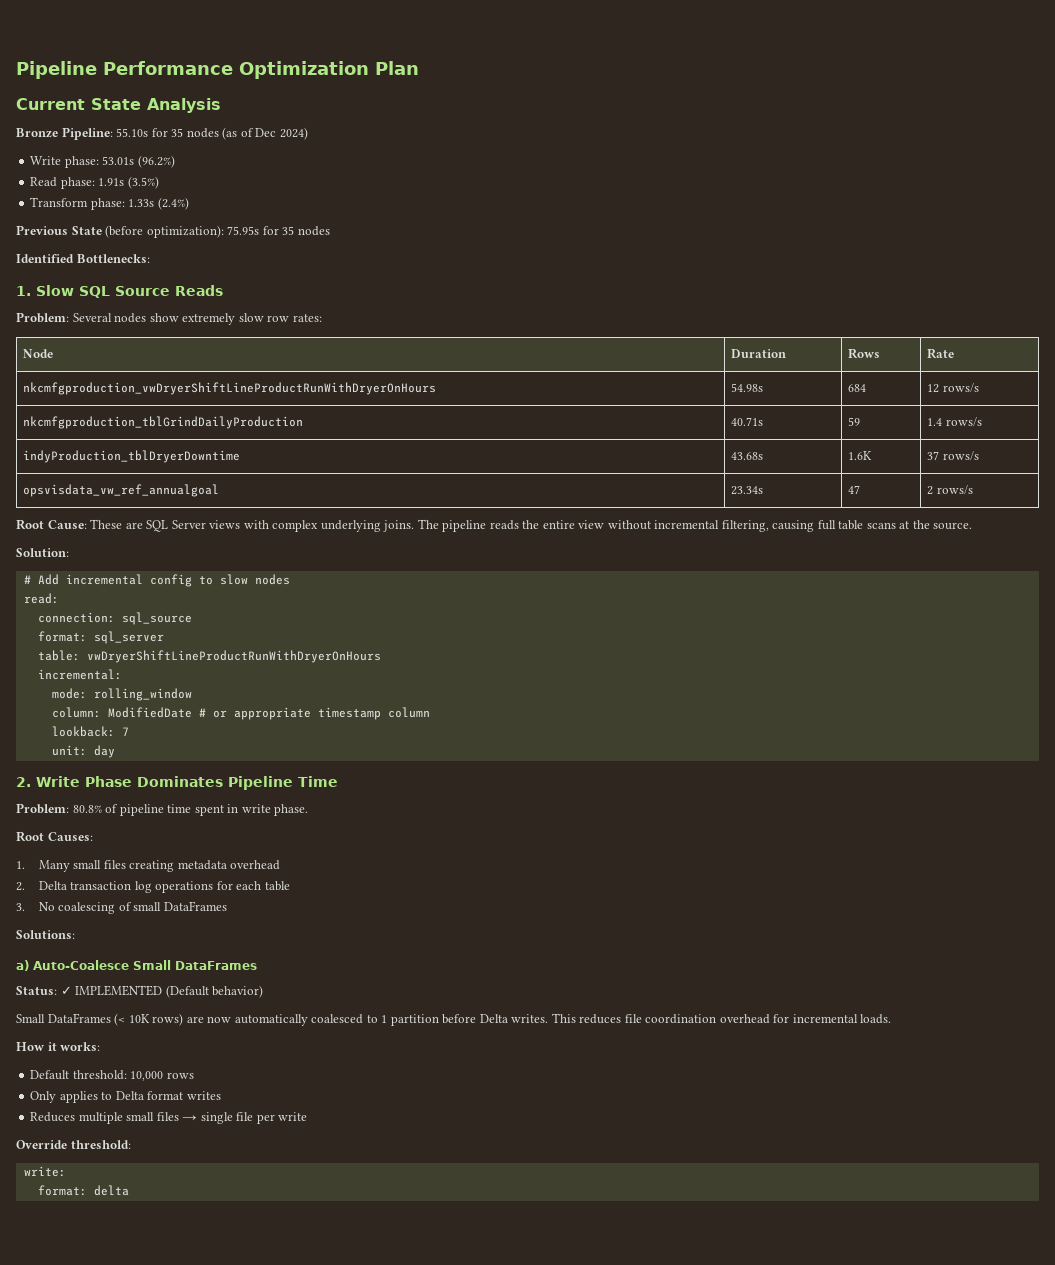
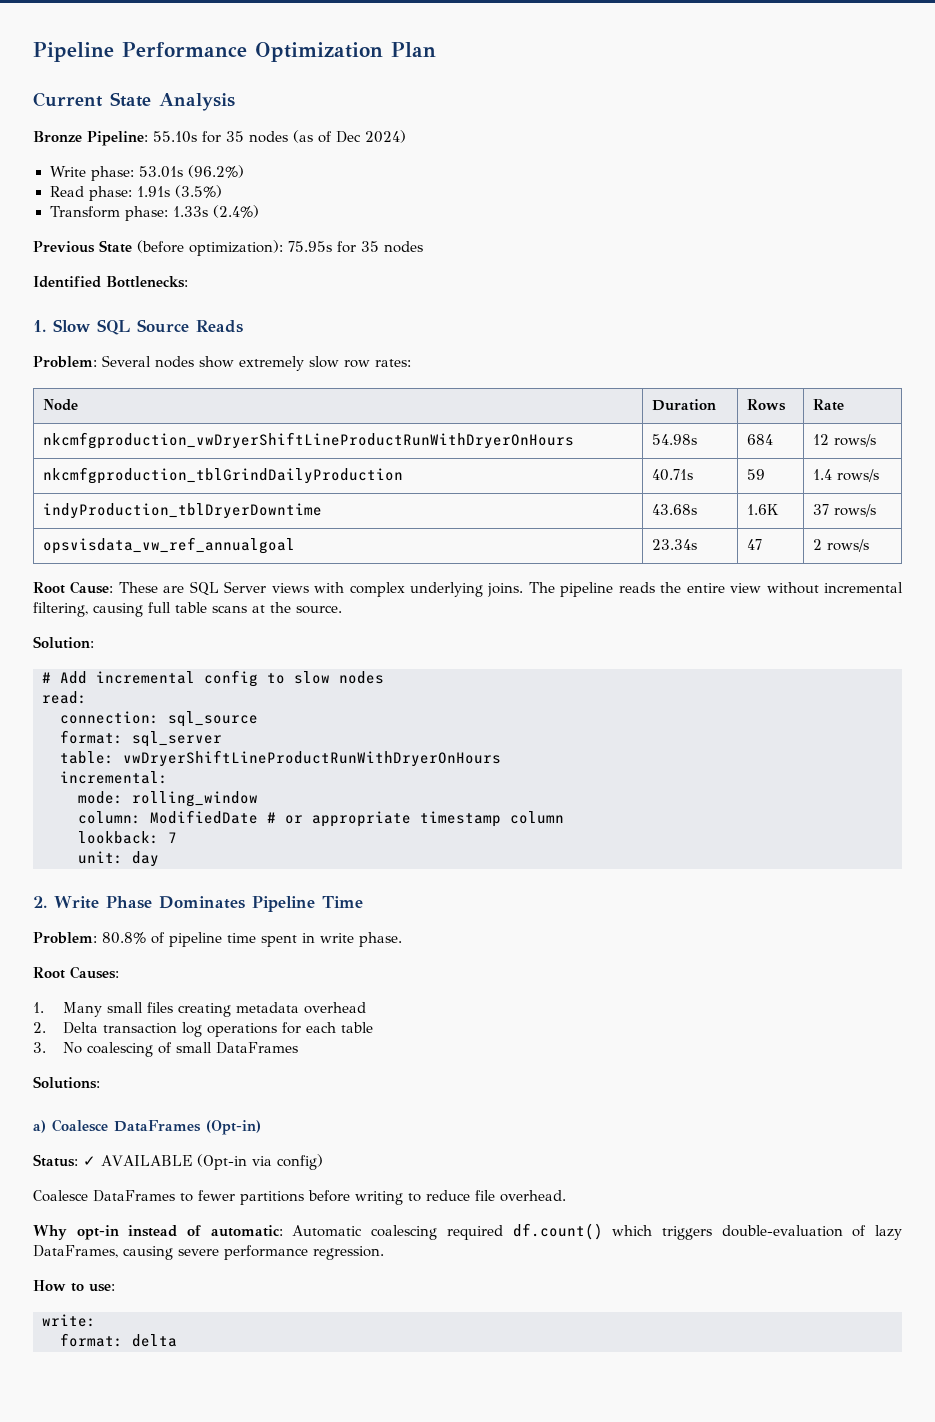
- a) Auto-Coalesce Small DataFrames
+ a) Coalesce DataFrames (Opt-in)
- Status: ✓ IMPLEMENTED (Default behavior)
- Small DataFrames (< 10K rows) are now automatically coalesced to 1 partition before Delta writes. This reduces file coordination overhead for incremental loads.
- How it works:
- Default threshold: 10,000 rows
- Only applies to Delta format writes
- Reduces multiple small files → single file per write
- Override threshold:
+ Status: ✓ AVAILABLE (Opt-in via config)
+ Coalesce DataFrames to fewer partitions before writing to reduce file overhead.
+ Why opt-in instead of automatic: Automatic coalescing required df.count() which triggers double-evaluation of lazy DataFrames, causing severe performance regression.
+ How to use:

